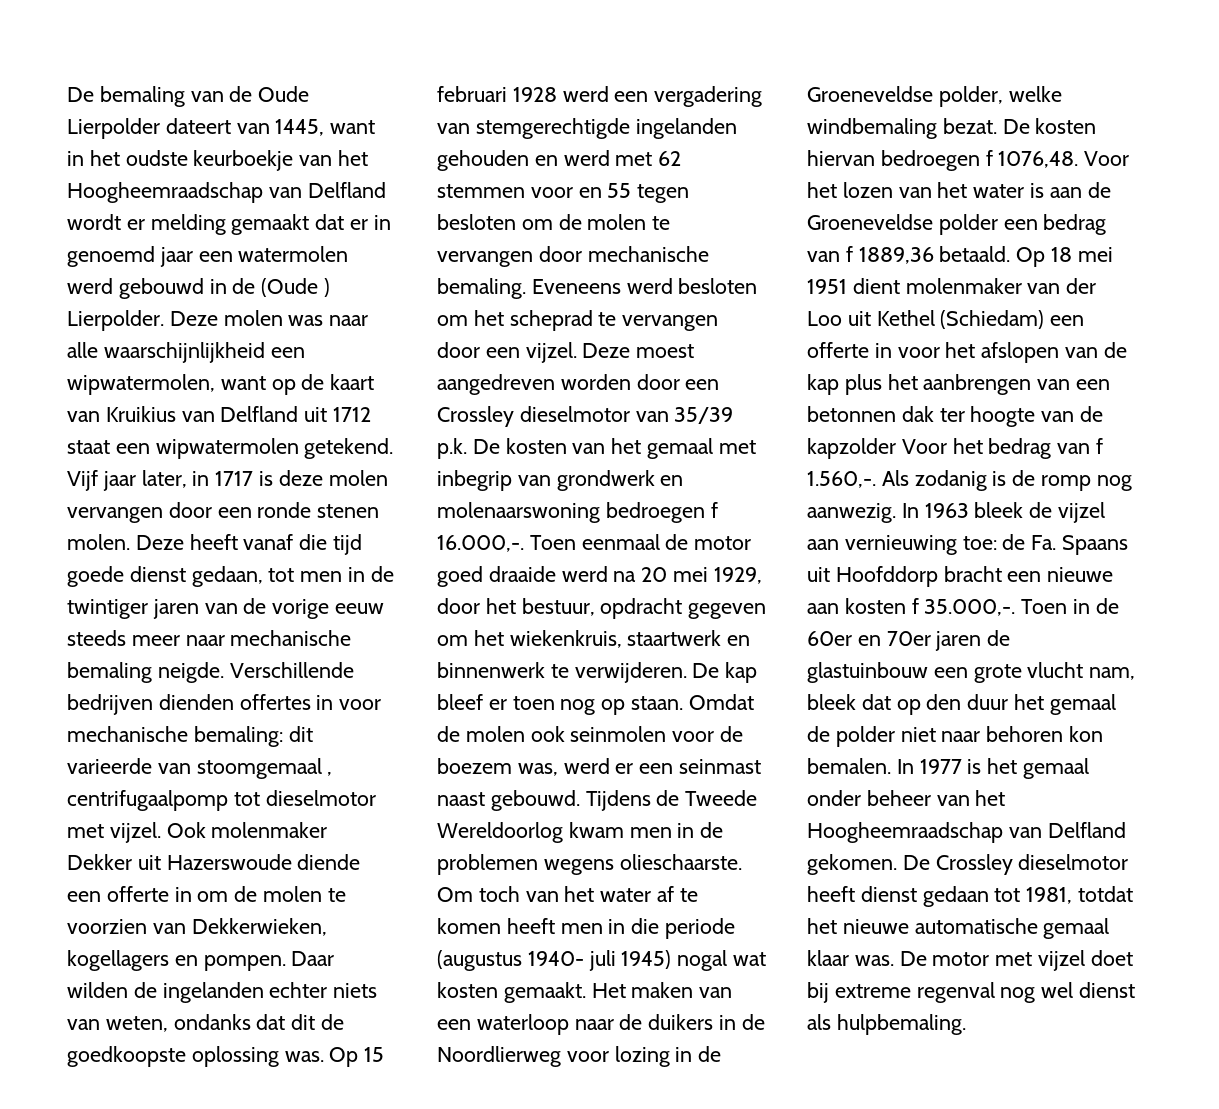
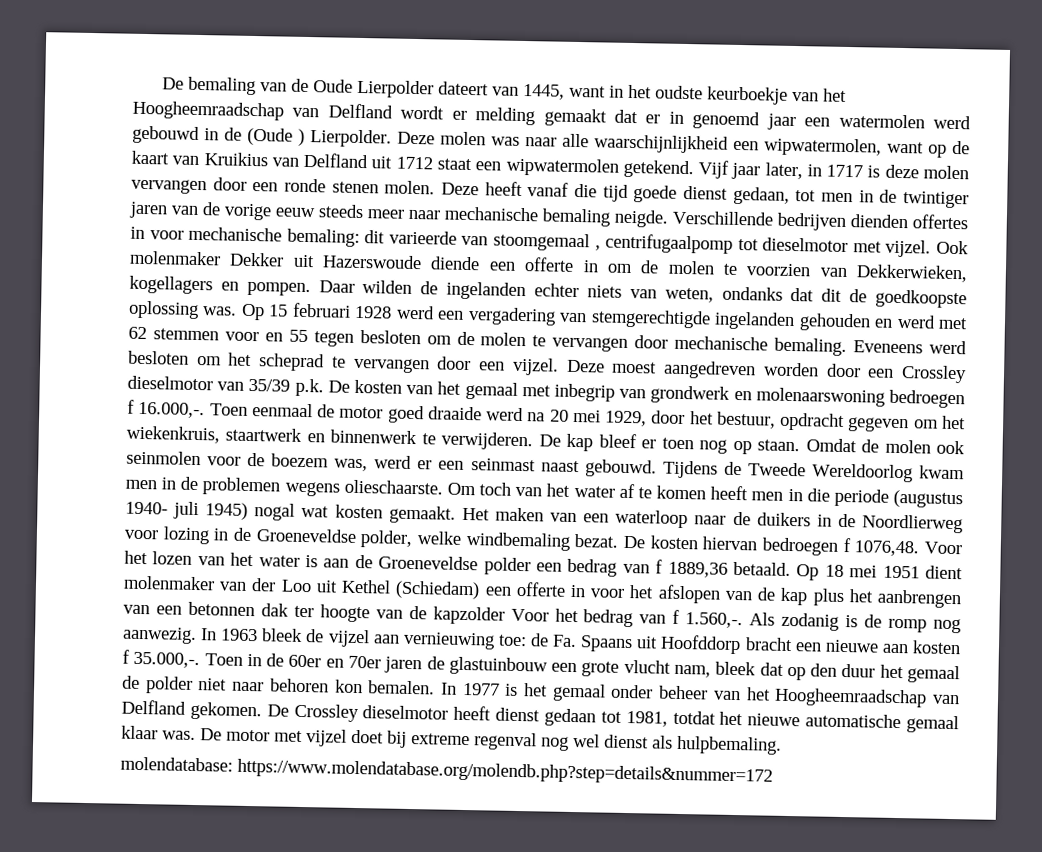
+ molendatabase: https://www.molendatabase.org/molendb.php?step=details&nummer=172

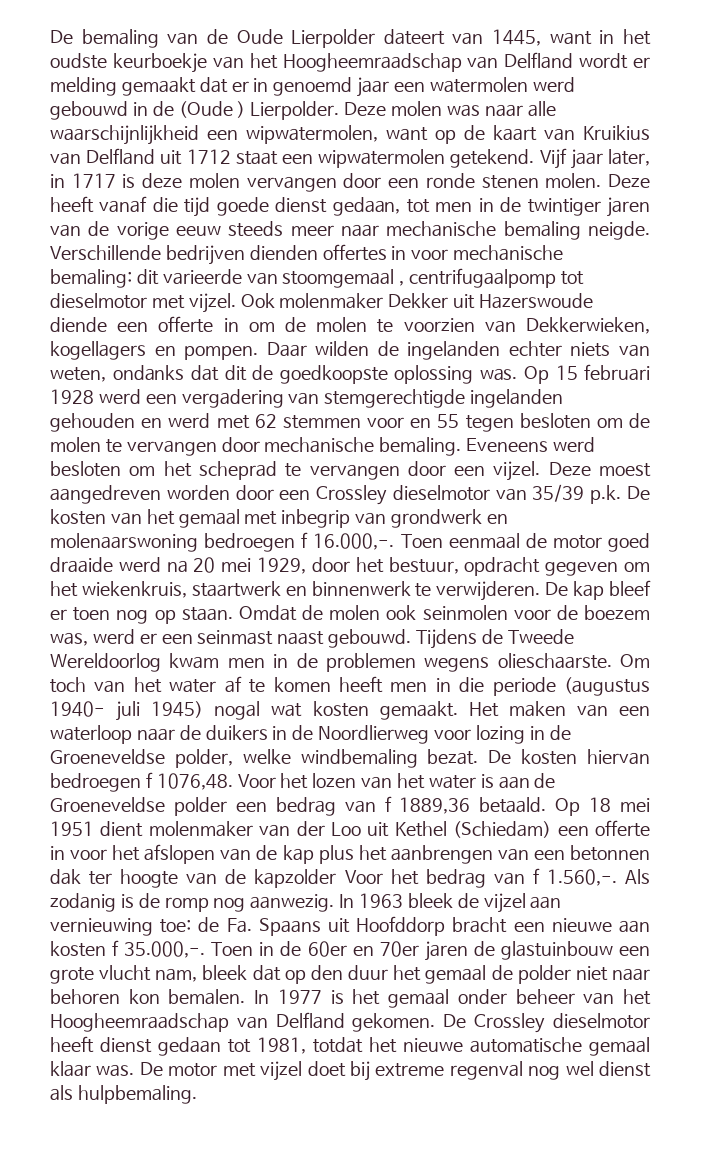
- molendatabase: https://www.molendatabase.org/molendb.php?step=details&nummer=172

